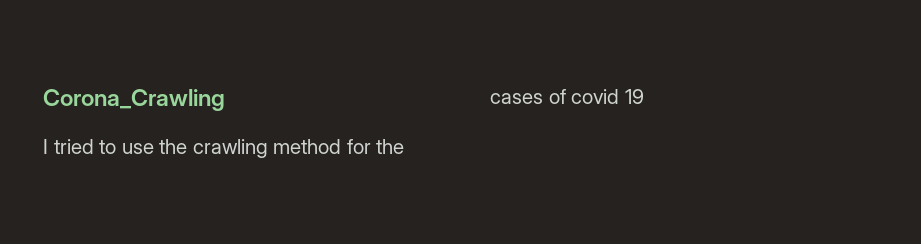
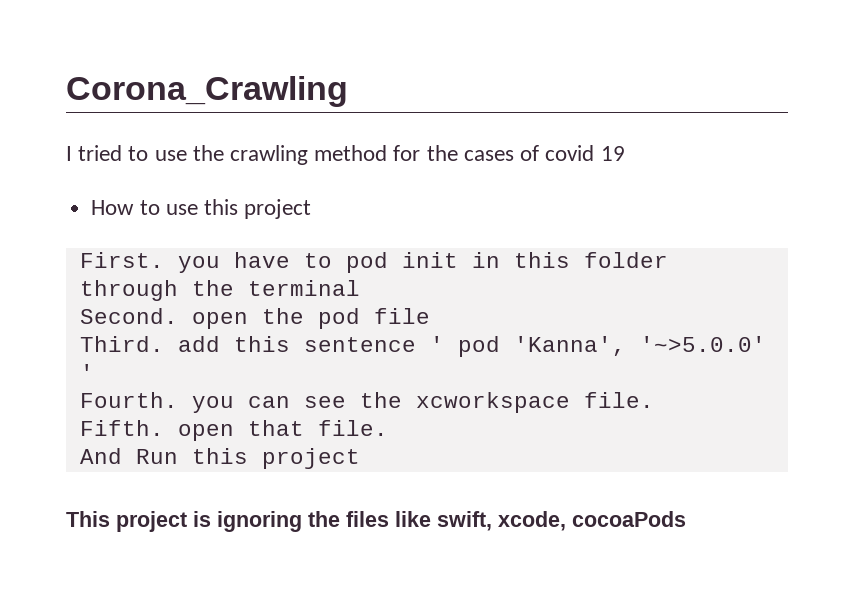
+ How to use this project
+ First. you have to pod init in this folder through the terminal
+ Second. open the pod file
+ Third. add this sentence ' pod 'Kanna', '~>5.0.0' '
+ Fourth. you can see the xcworkspace file.
+ Fifth. open that file.
+ And Run this project
+ This project is ignoring the files like swift, xcode, cocoaPods

